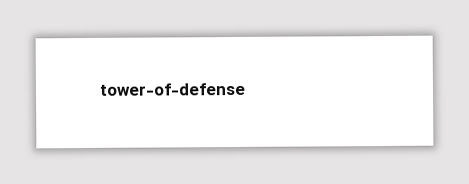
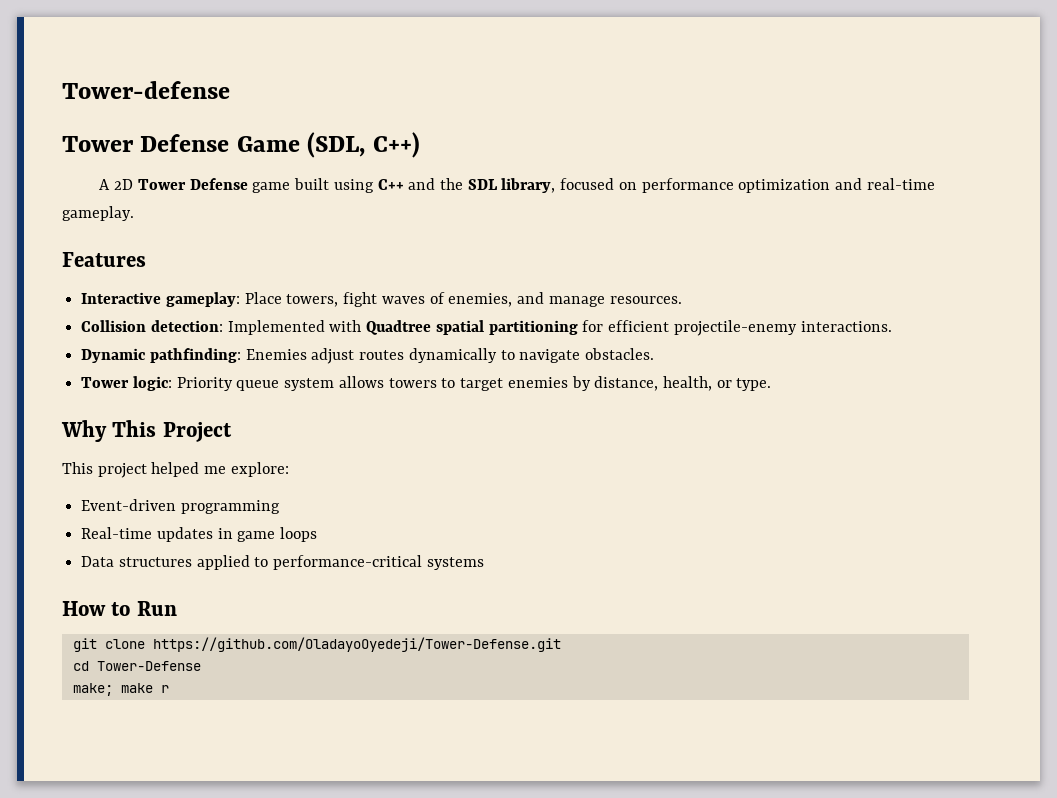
- tower-of-defense
+ Tower-defense
+ Tower Defense Game (SDL, C++)
+ A 2D Tower Defense game built using C++ and the SDL library, focused on performance optimization and real-time gameplay.
+ Features
+ Interactive gameplay: Place towers, fight waves of enemies, and manage resources.
+ Collision detection: Implemented with Quadtree spatial partitioning for efficient projectile-enemy interactions.
+ Dynamic pathfinding: Enemies adjust routes dynamically to navigate obstacles.
+ Tower logic: Priority queue system allows towers to target enemies by distance, health, or type.
+ Why This Project
+ This project helped me explore:
+ Event-driven programming
+ Real-time updates in game loops
+ Data structures applied to performance-critical systems
+ How to Run
+ git clone https://github.com/OladayoOyedeji/Tower-Defense.git
+ cd Tower-Defense
+ make; make r

